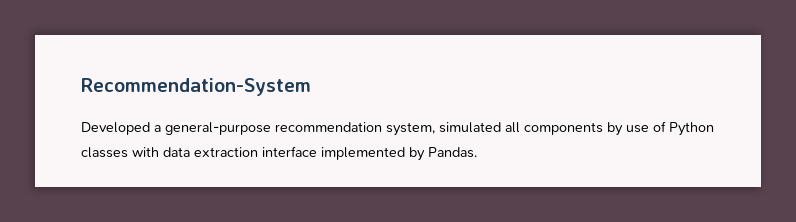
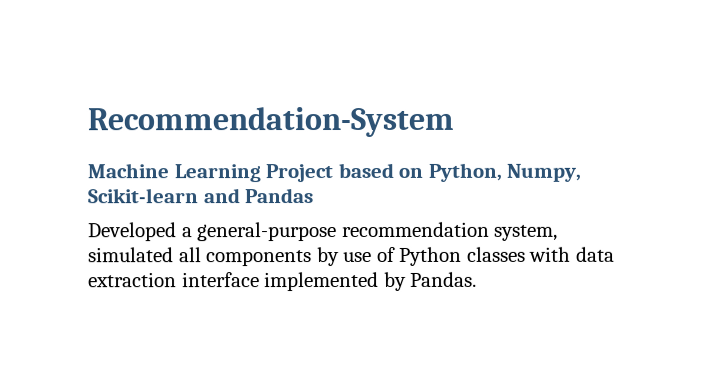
+ Machine Learning Project based on Python, Numpy, Scikit-learn and Pandas

